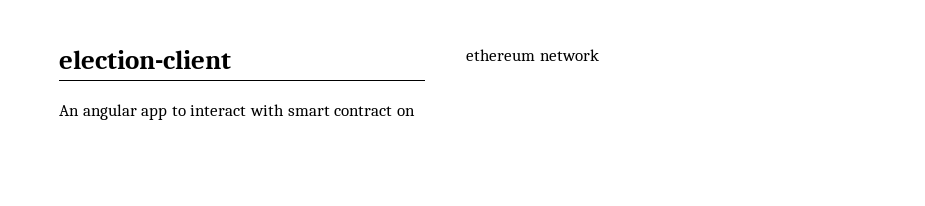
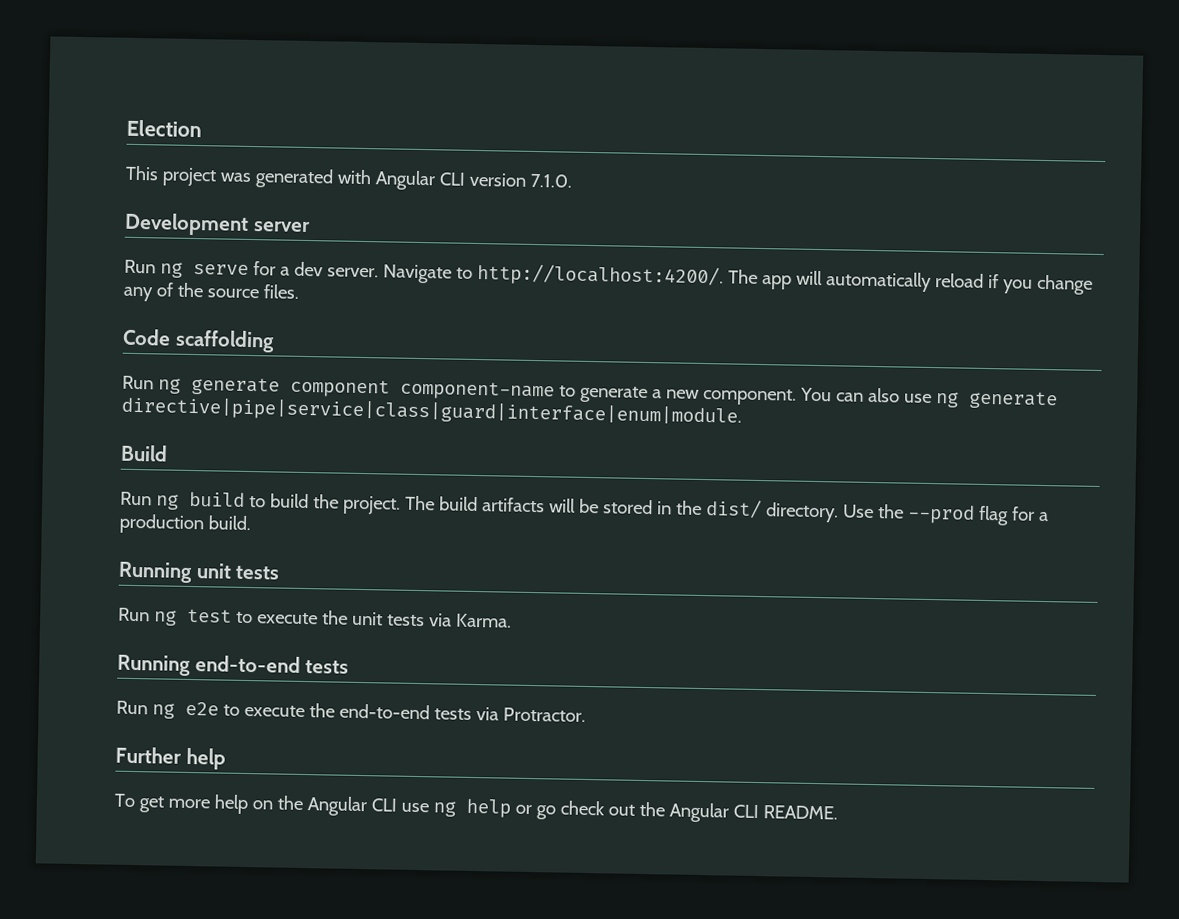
- election-client
- An angular app to interact with smart contract on ethereum network
+ Election
+ This project was generated with Angular CLI version 7.1.0.
+ Development server
+ Run ng serve for a dev server. Navigate to http://localhost:4200/. The app will automatically reload if you change any of the source files.
+ Code scaffolding
+ Run ng generate component component-name to generate a new component. You can also use ng generate directive|pipe|service|class|guard|interface|enum|module.
+ Build
+ Run ng build to build the project. The build artifacts will be stored in the dist/ directory. Use the --prod flag for a production build.
+ Running unit tests
+ Run ng test to execute the unit tests via Karma.
+ Running end-to-end tests
+ Run ng e2e to execute the end-to-end tests via Protractor.
+ Further help
+ To get more help on the Angular CLI use ng help or go check out the Angular CLI README.

